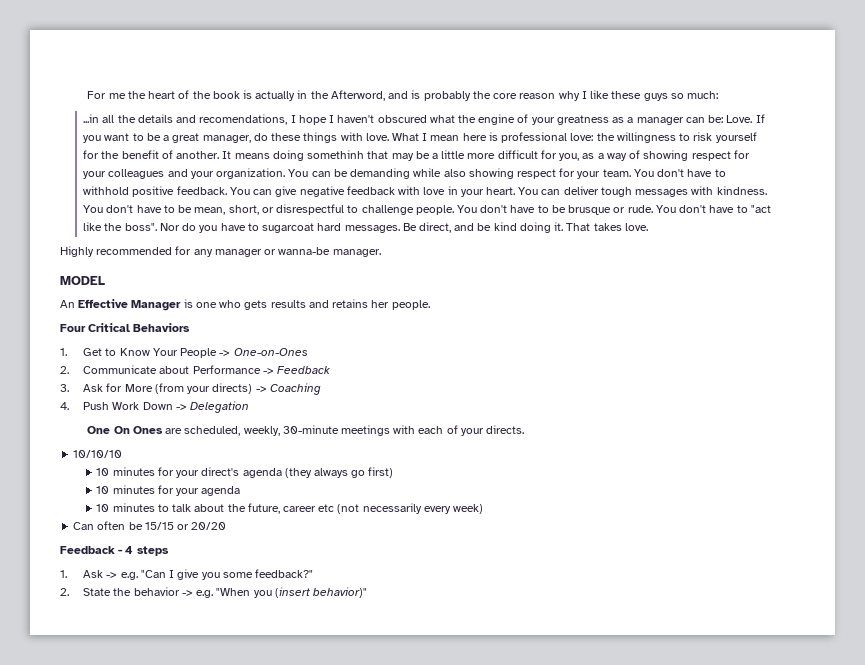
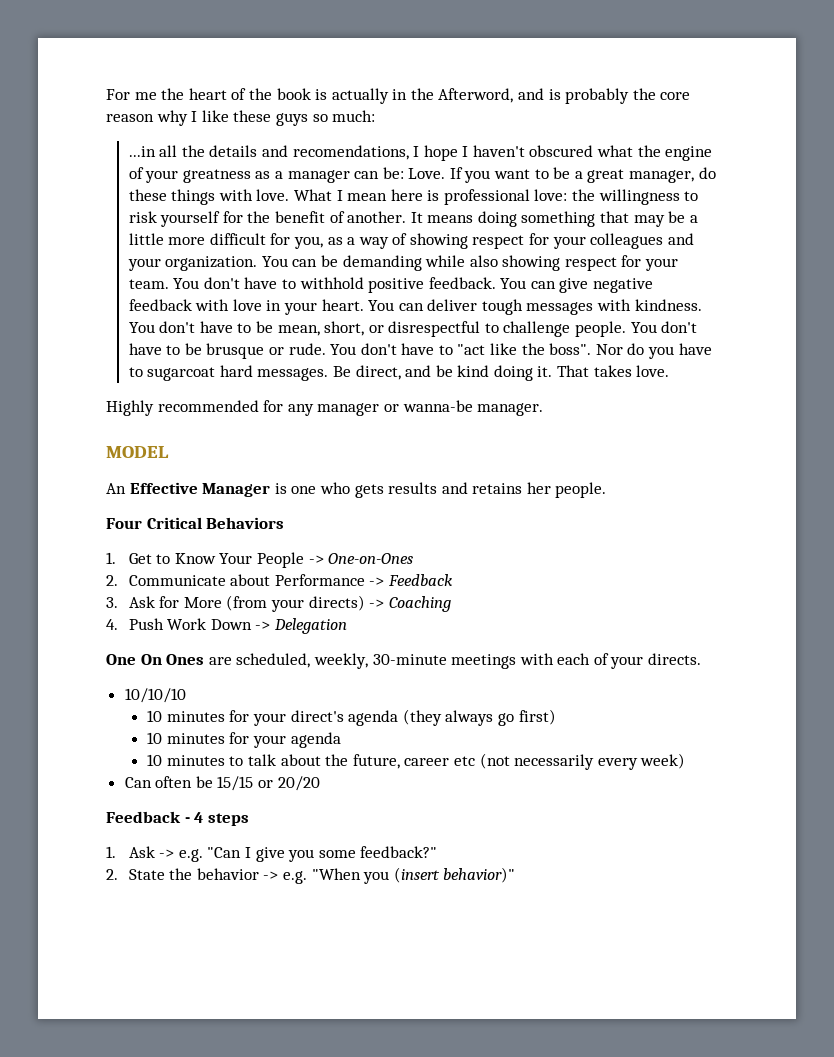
- It means doing somethinh that may be a little more difficult for you, as a way of showing respect for your colleagues and your organization.
+ It means doing something that may be a little more difficult for you, as a way of showing respect for your colleagues and your organization.

